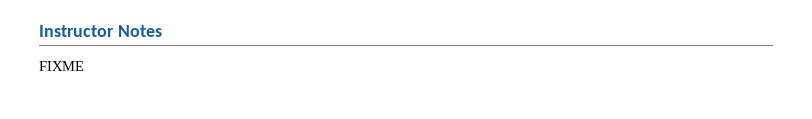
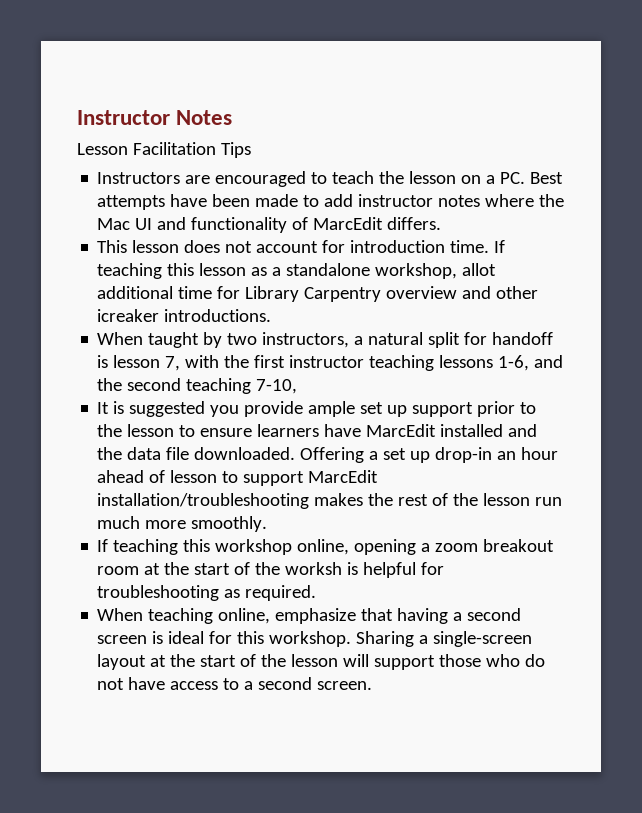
- FIXME
+ Lesson Facilitation Tips
+ Instructors are encouraged to teach the lesson on a PC. Best attempts have been made to add instructor notes where the Mac UI and functionality of MarcEdit differs.
+ This lesson does not account for introduction time. If teaching this lesson as a standalone workshop, allot additional time for Library Carpentry overview and other icreaker introductions.
+ When taught by two instructors, a natural split for handoff is lesson 7, with the first instructor teaching lessons 1-6, and the second teaching 7-10,
+ It is suggested you provide ample set up support prior to the lesson to ensure learners have MarcEdit installed and the data file downloaded. Offering a set up drop-in an hour ahead of lesson to support MarcEdit installation/troubleshooting makes the rest of the lesson run much more smoothly.
+ If teaching this workshop online, opening a zoom breakout room at the start of the worksh is helpful for troubleshooting as required.
+ When teaching online, emphasize that having a second screen is ideal for this workshop. Sharing a single-screen layout at the start of the lesson will support those who do not have access to a second screen.

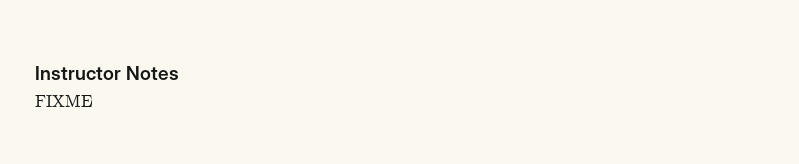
- Lesson Facilitation Tips
- Instructors are encouraged to teach the lesson on a PC. Best attempts have been made to add instructor notes where the Mac UI and functionality of MarcEdit differs.
- This lesson does not account for introduction time. If teaching this lesson as a standalone workshop, allot additional time for Library Carpentry overview and other icreaker introductions.
- When taught by two instructors, a natural split for handoff is lesson 7, with the first instructor teaching lessons 1-6, and the second teaching 7-10,
- It is suggested you provide ample set up support prior to the lesson to ensure learners have MarcEdit installed and the data file downloaded. Offering a set up drop-in an hour ahead of lesson to support MarcEdit installation/troubleshooting makes the rest of the lesson run much more smoothly.
- If teaching this workshop online, opening a zoom breakout room at the start of the worksh is helpful for troubleshooting as required.
- When teaching online, emphasize that having a second screen is ideal for this workshop. Sharing a single-screen layout at the start of the lesson will support those who do not have access to a second screen.
+ FIXME

